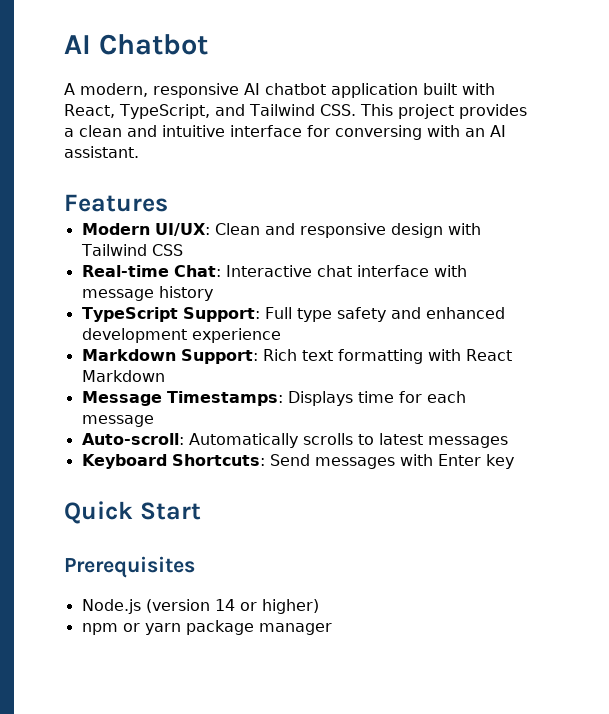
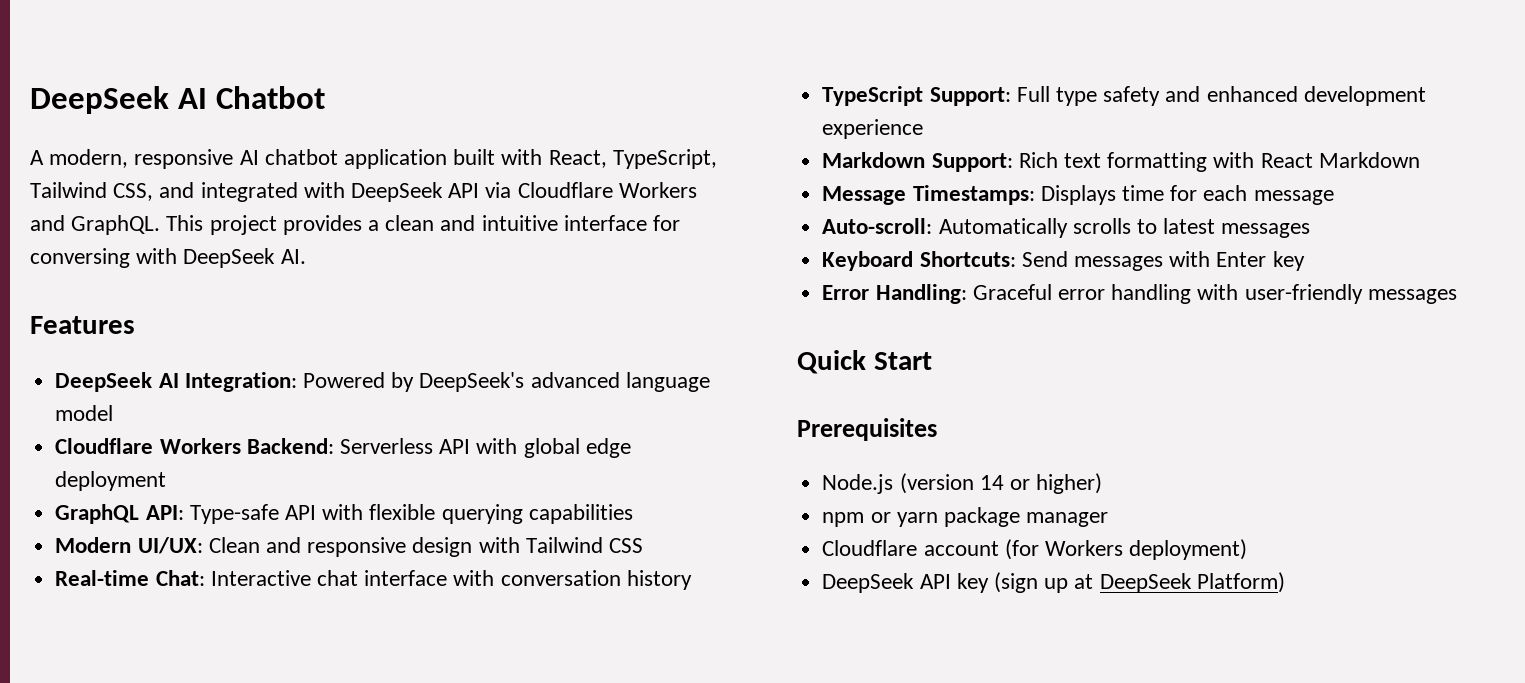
- AI Chatbot
+ DeepSeek AI Chatbot
- A modern, responsive AI chatbot application built with React, TypeScript, and Tailwind CSS. This project provides a clean and intuitive interface for conversing with an AI assistant.
+ A modern, responsive AI chatbot application built with React, TypeScript, Tailwind CSS, and integrated with DeepSeek API via Cloudflare Workers and GraphQL. This project provides a clean and intuitive interface for conversing with DeepSeek AI.
  Features
+ DeepSeek AI Integration: Powered by DeepSeek's advanced language model
+ Cloudflare Workers Backend: Serverless API with global edge deployment
+ GraphQL API: Type-safe API with flexible querying capabilities
- Real-time Chat: Interactive chat interface with message history
+ Real-time Chat: Interactive chat interface with conversation history
+ Error Handling: Graceful error handling with user-friendly messages
+ Cloudflare account (for Workers deployment)
+ DeepSeek API key (sign up at DeepSeek Platform)

